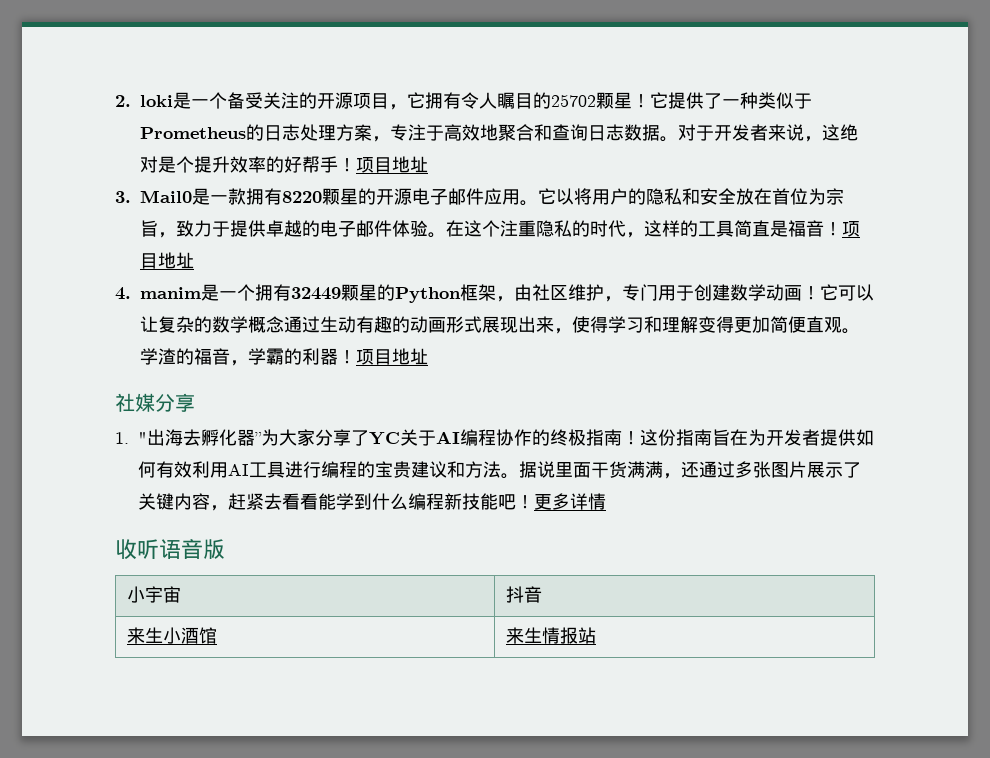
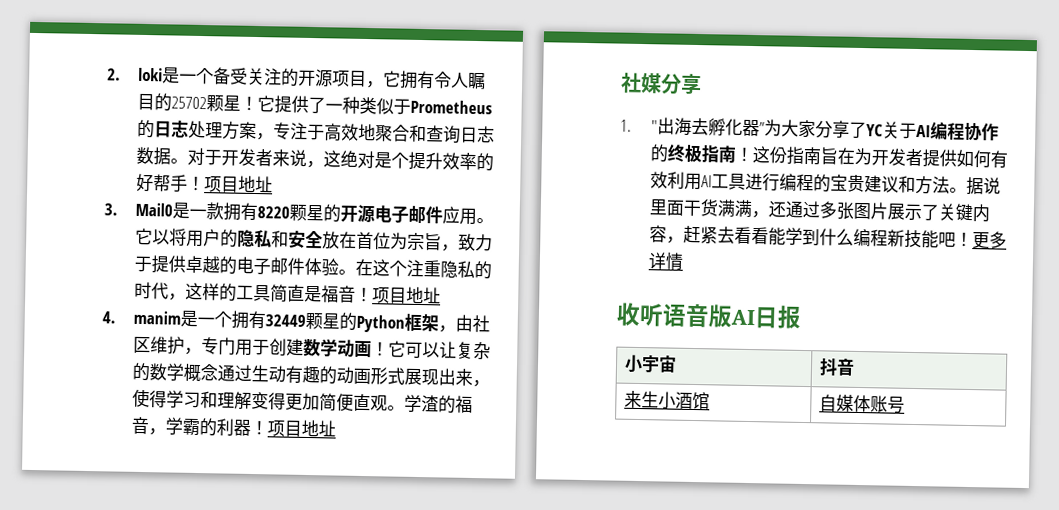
- 收听语音版
+ 收听语音版AI日报
- 来生小酒馆 | 来生情报站
+ 来生小酒馆 | 自媒体账号

